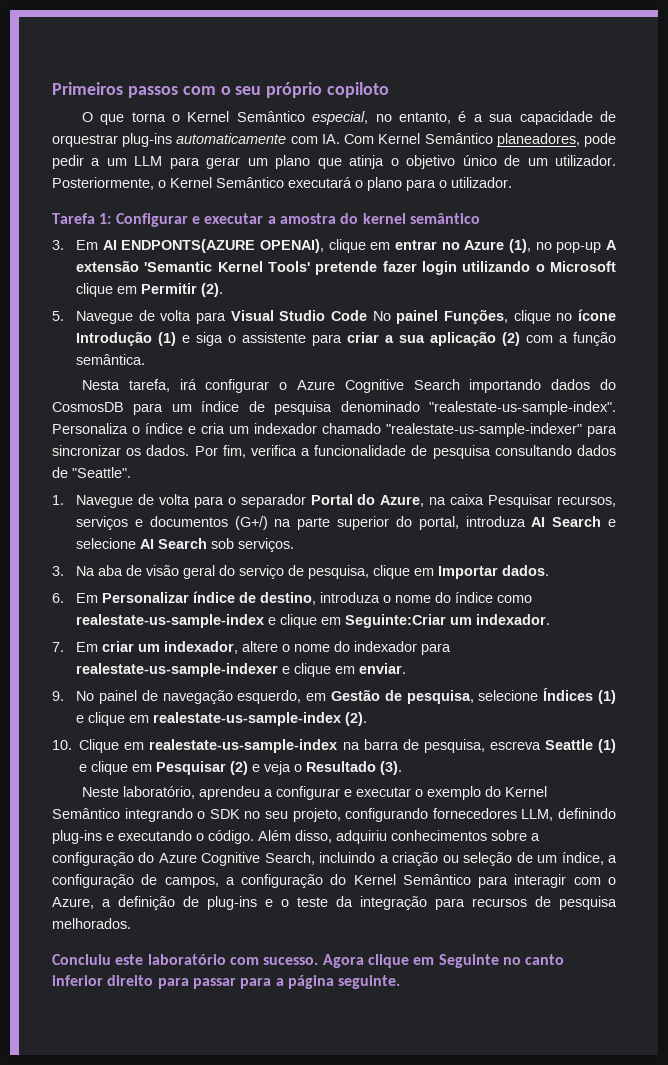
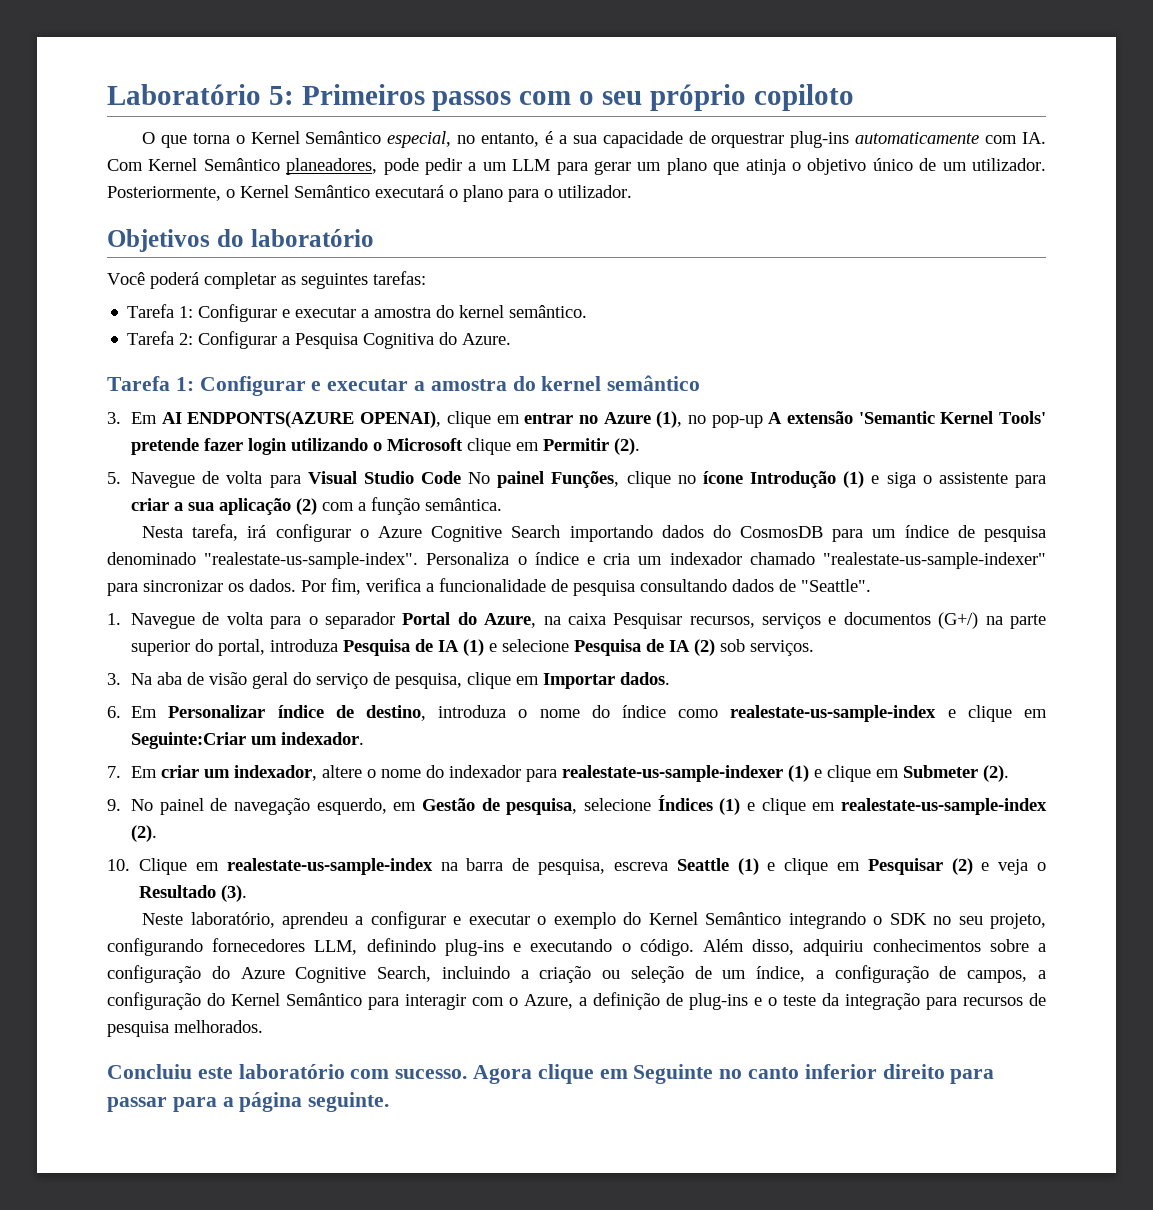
- Primeiros passos com o seu próprio copiloto
+ Laboratório 5: Primeiros passos com o seu próprio copiloto
+ Objetivos do laboratório
+ Você poderá completar as seguintes tarefas:
+ Tarefa 1: Configurar e executar a amostra do kernel semântico.
+ Tarefa 2: Configurar a Pesquisa Cognitiva do Azure.
- 1. Navegue de volta para o separador Portal do Azure, na caixa Pesquisar recursos, serviços e documentos (G+/) na parte superior do portal, introduza AI Search e selecione AI Search sob serviços.
+ 1. Navegue de volta para o separador Portal do Azure, na caixa Pesquisar recursos, serviços e documentos (G+/) na parte superior do portal, introduza Pesquisa de IA (1) e selecione Pesquisa de IA (2) sob serviços.
- 7. Em criar um indexador, altere o nome do indexador para realestate-us-sample-indexer e clique em enviar.
+ 7. Em criar um indexador, altere o nome do indexador para realestate-us-sample-indexer (1) e clique em Submeter (2).

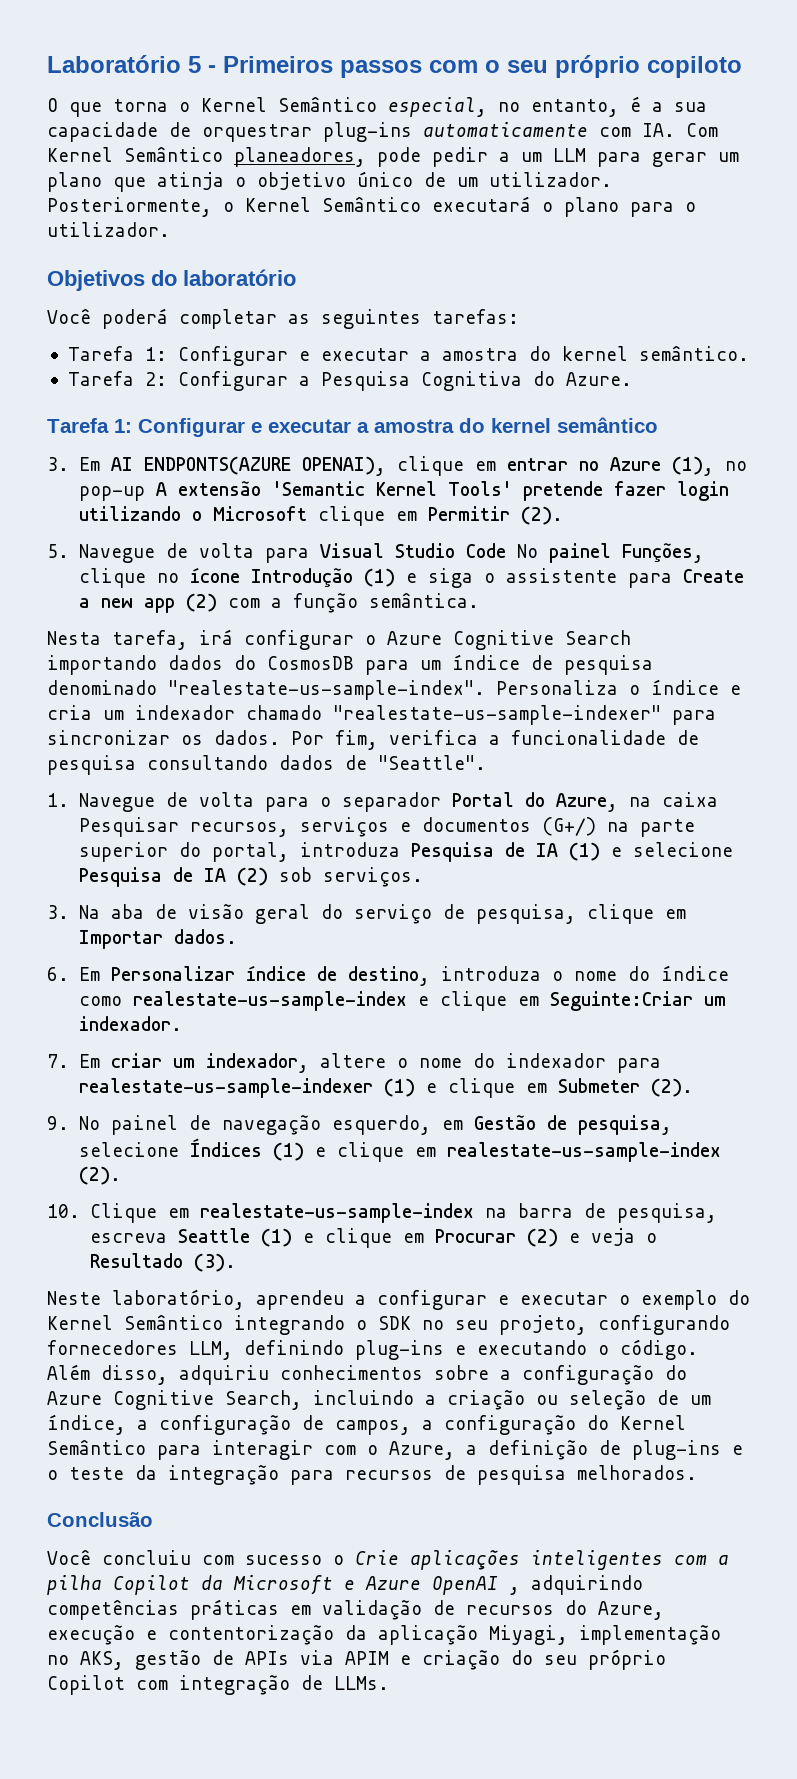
- Laboratório 5: Primeiros passos com o seu próprio copiloto
+ Laboratório 5 - Primeiros passos com o seu próprio copiloto
- 5. Navegue de volta para Visual Studio Code No painel Funções, clique no ícone Introdução (1) e siga o assistente para criar a sua aplicação (2) com a função semântica.
+ 5. Navegue de volta para Visual Studio Code No painel Funções, clique no ícone Introdução (1) e siga o assistente para Create a new app (2) com a função semântica.
- 10. Clique em realestate-us-sample-index na barra de pesquisa, escreva Seattle (1) e clique em Pesquisar (2) e veja o Resultado (3).
+ 10. Clique em realestate-us-sample-index na barra de pesquisa, escreva Seattle (1) e clique em Procurar (2) e veja o Resultado (3).
- Concluiu este laboratório com sucesso. Agora clique em Seguinte no canto inferior direito para passar para a página seguinte.
+ Conclusão
+ Você concluiu com sucesso o Crie aplicações inteligentes com a pilha Copilot da Microsoft e Azure OpenAI , adquirindo competências práticas em validação de recursos do Azure, execução e contentorização da aplicação Miyagi, implementação no AKS, gestão de APIs via APIM e criação do seu próprio Copilot com integração de LLMs.

